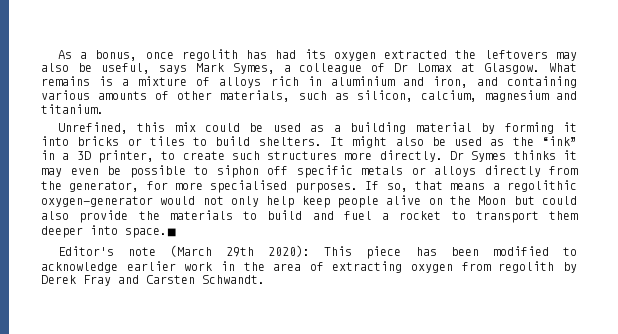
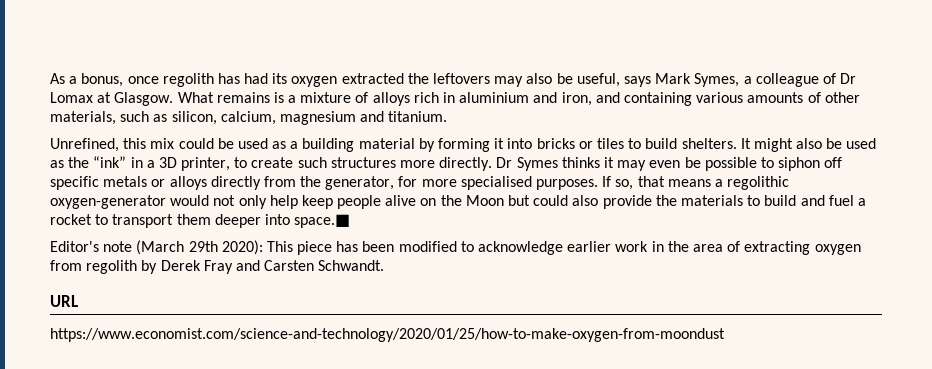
+ URL
+ https://www.economist.com/science-and-technology/2020/01/25/how-to-make-oxygen-from-moondust

